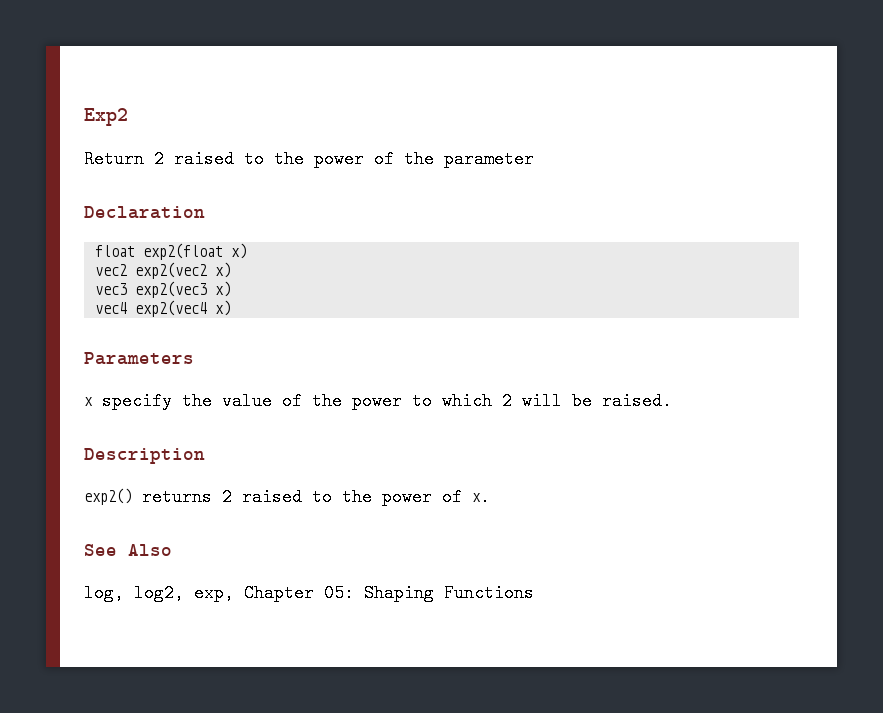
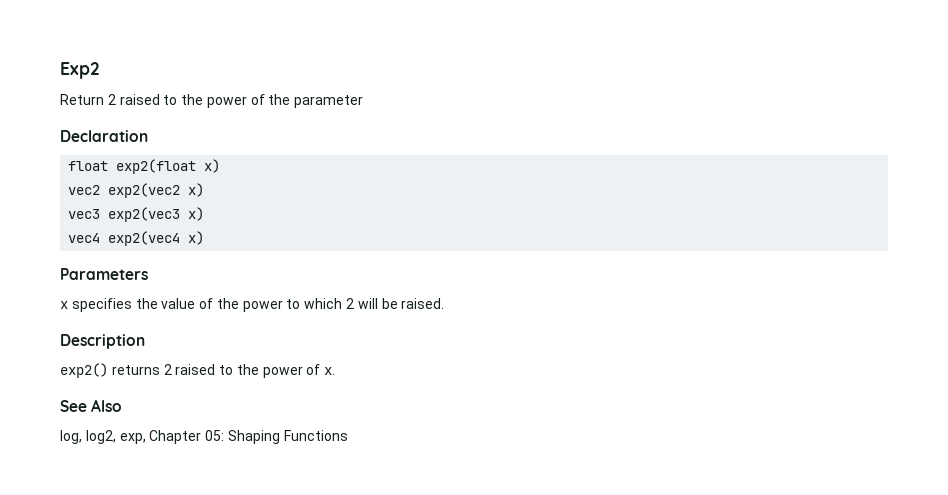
- x specify the value of the power to which 2 will be raised.
+ x specifies the value of the power to which 2 will be raised.

